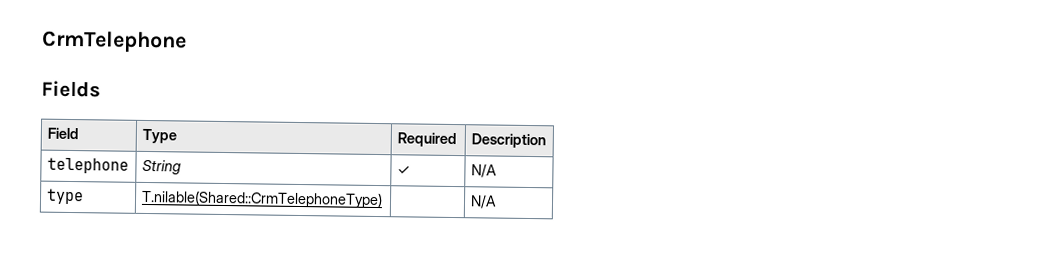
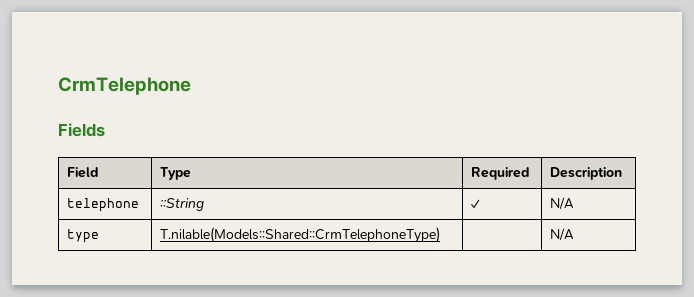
- telephone | String | ✓ | N/A
+ telephone | ::String | ✓ | N/A
- type | T.nilable(Shared::CrmTelephoneType) | | N/A
+ type | T.nilable(Models::Shared::CrmTelephoneType) | | N/A

